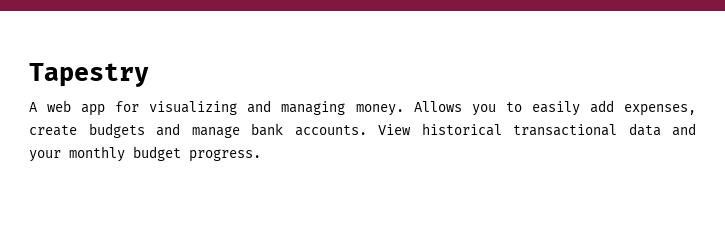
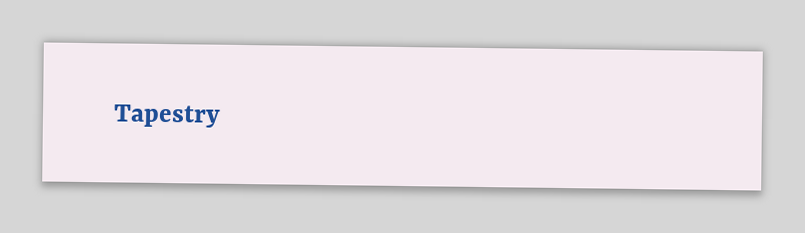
- A web app for visualizing and managing money. Allows you to easily add expenses, create budgets and manage bank accounts. View historical transactional data and your monthly budget progress.

